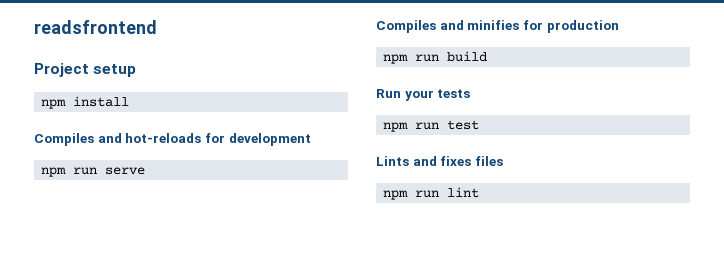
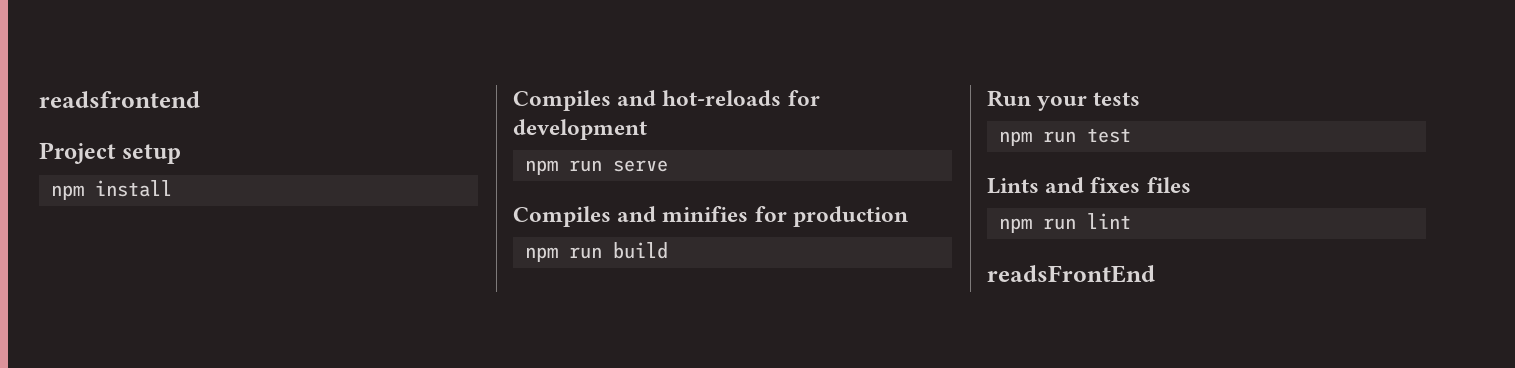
+ readsFrontEnd

